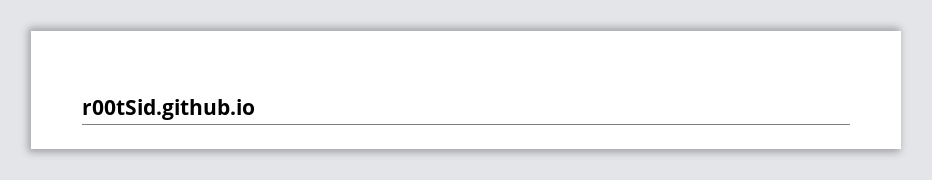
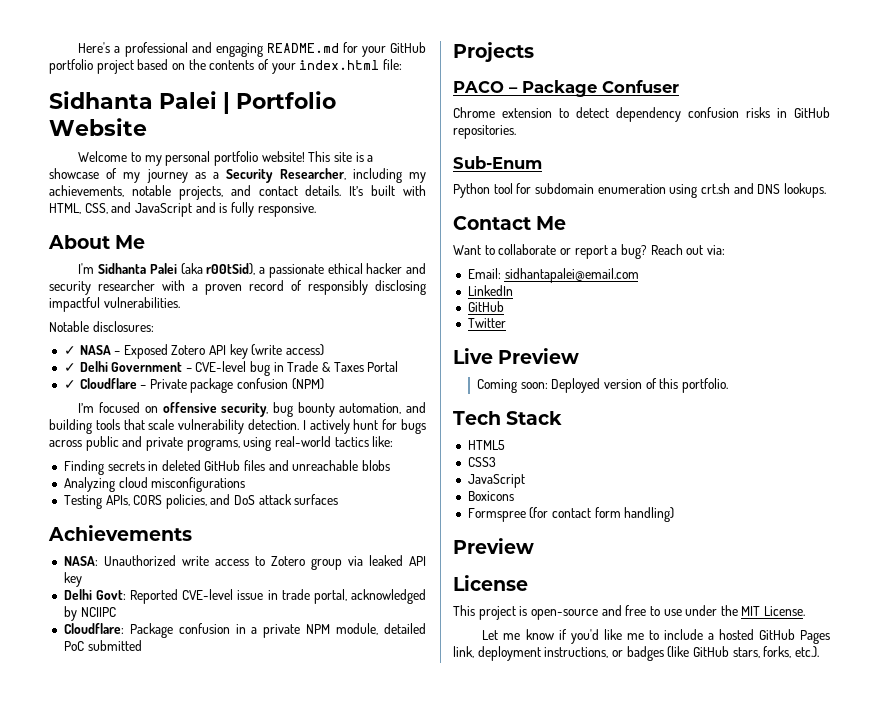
- r00tSid.github.io
+ Here's a professional and engaging README.md for your GitHub portfolio project based on the contents of your index.html file:
+ Sidhanta Palei | Portfolio Website
+ Welcome to my personal portfolio website! This site is a showcase of my journey as a Security Researcher, including my achievements, notable projects, and contact details. It’s built with HTML, CSS, and JavaScript and is fully responsive.
+ About Me
+ I'm Sidhanta Palei (aka r00tSid), a passionate ethical hacker and security researcher with a proven record of responsibly disclosing impactful vulnerabilities.
+ Notable disclosures:
+ ✓ NASA – Exposed Zotero API key (write access)
+ ✓ Delhi Government – CVE-level bug in Trade & Taxes Portal
+ ✓ Cloudflare – Private package confusion (NPM)
+ I’m focused on offensive security, bug bounty automation, and building tools that scale vulnerability detection. I actively hunt for bugs across public and private programs, using real-world tactics like:
+ Finding secrets in deleted GitHub files and unreachable blobs
+ Analyzing cloud misconfigurations
+ Testing APIs, CORS policies, and DoS attack surfaces
+ Achievements
+ NASA: Unauthorized write access to Zotero group via leaked API key
+ Delhi Govt: Reported CVE-level issue in trade portal, acknowledged by NCIIPC
+ Cloudflare: Package confusion in a private NPM module, detailed PoC submitted
+ Projects
+ PACO – Package Confuser
+ Chrome extension to detect dependency confusion risks in GitHub repositories.
+ Sub-Enum
+ Python tool for subdomain enumeration using crt.sh and DNS lookups.
+ Contact Me
+ Want to collaborate or report a bug? Reach out via:
+ Email: sidhantapalei@email.com
+ LinkedIn
+ GitHub
+ Twitter
+ Live Preview
+ Coming soon: Deployed version of this portfolio.
+ Tech Stack
+ HTML5
+ CSS3
+ JavaScript
+ Boxicons
+ Formspree (for contact form handling)
+ Preview
+ License
+ This project is open-source and free to use under the MIT License.
+ Let me know if you'd like me to include a hosted GitHub Pages link, deployment instructions, or badges (like GitHub stars, forks, etc.).

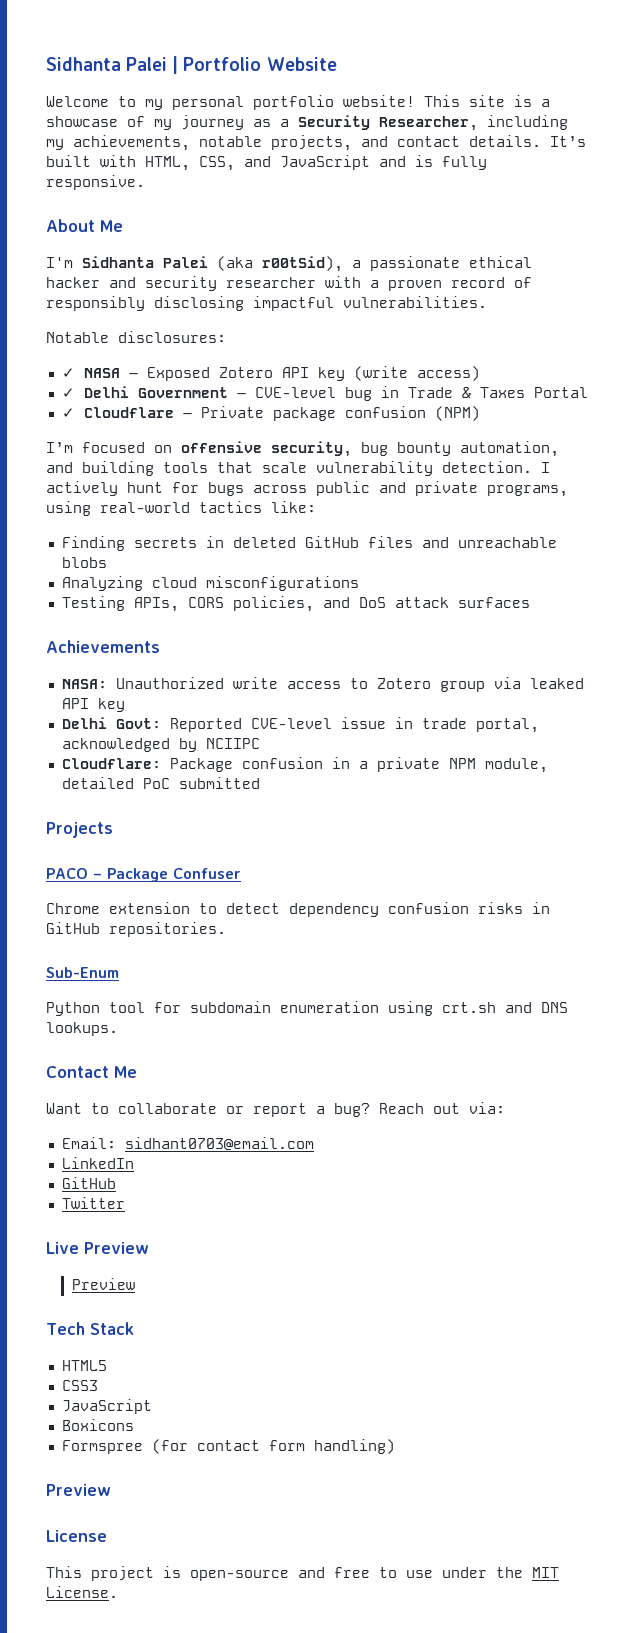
- Here's a professional and engaging README.md for your GitHub portfolio project based on the contents of your index.html file:
- Email: sidhantapalei@email.com
+ Email: sidhant0703@email.com
  Live Preview
- Coming soon: Deployed version of this portfolio.
+ Preview
- Let me know if you'd like me to include a hosted GitHub Pages link, deployment instructions, or badges (like GitHub stars, forks, etc.).

